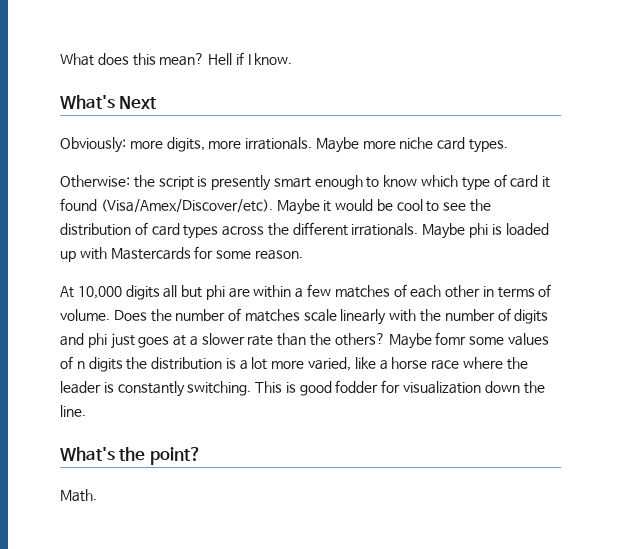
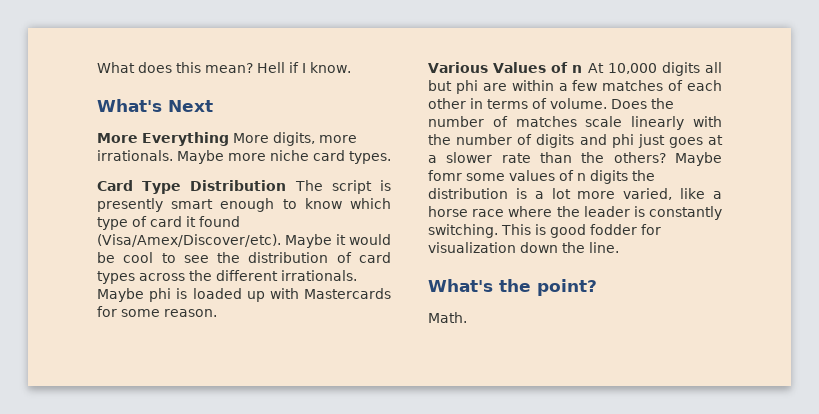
- Obviously: more digits, more irrationals.
+ More Everything More digits, more irrationals.
- Otherwise: the script is presently smart enough to know which type of card it found (Visa/Amex/Discover/etc).
+ Card Type Distribution The script is presently smart enough to know which type of card it found (Visa/Amex/Discover/etc).
- At 10,000 digits all but phi are within a few matches of each other in terms of volume.
+ Various Values of n At 10,000 digits all but phi are within a few matches of each other in terms of volume.

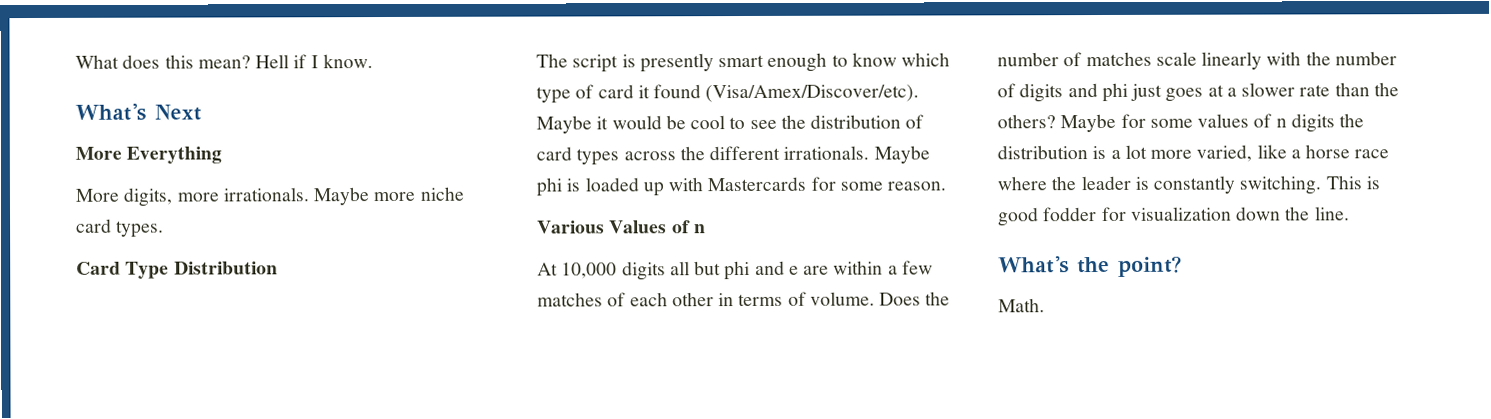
- More Everything More digits, more irrationals.
+ More Everything
+ More digits, more irrationals.
- Card Type Distribution The script is presently smart enough to know which type of card it found (Visa/Amex/Discover/etc).
+ Card Type Distribution
+ The script is presently smart enough to know which type of card it found (Visa/Amex/Discover/etc).
- Various Values of n At 10,000 digits all but phi are within a few matches of each other in terms of volume.
+ Various Values of n
+ At 10,000 digits all but phi and e are within a few matches of each other in terms of volume.
- Maybe fomr some values of n digits the distribution is a lot more varied, like a horse race where the leader is constantly switching.
+ Maybe for some values of n digits the distribution is a lot more varied, like a horse race where the leader is constantly switching.

